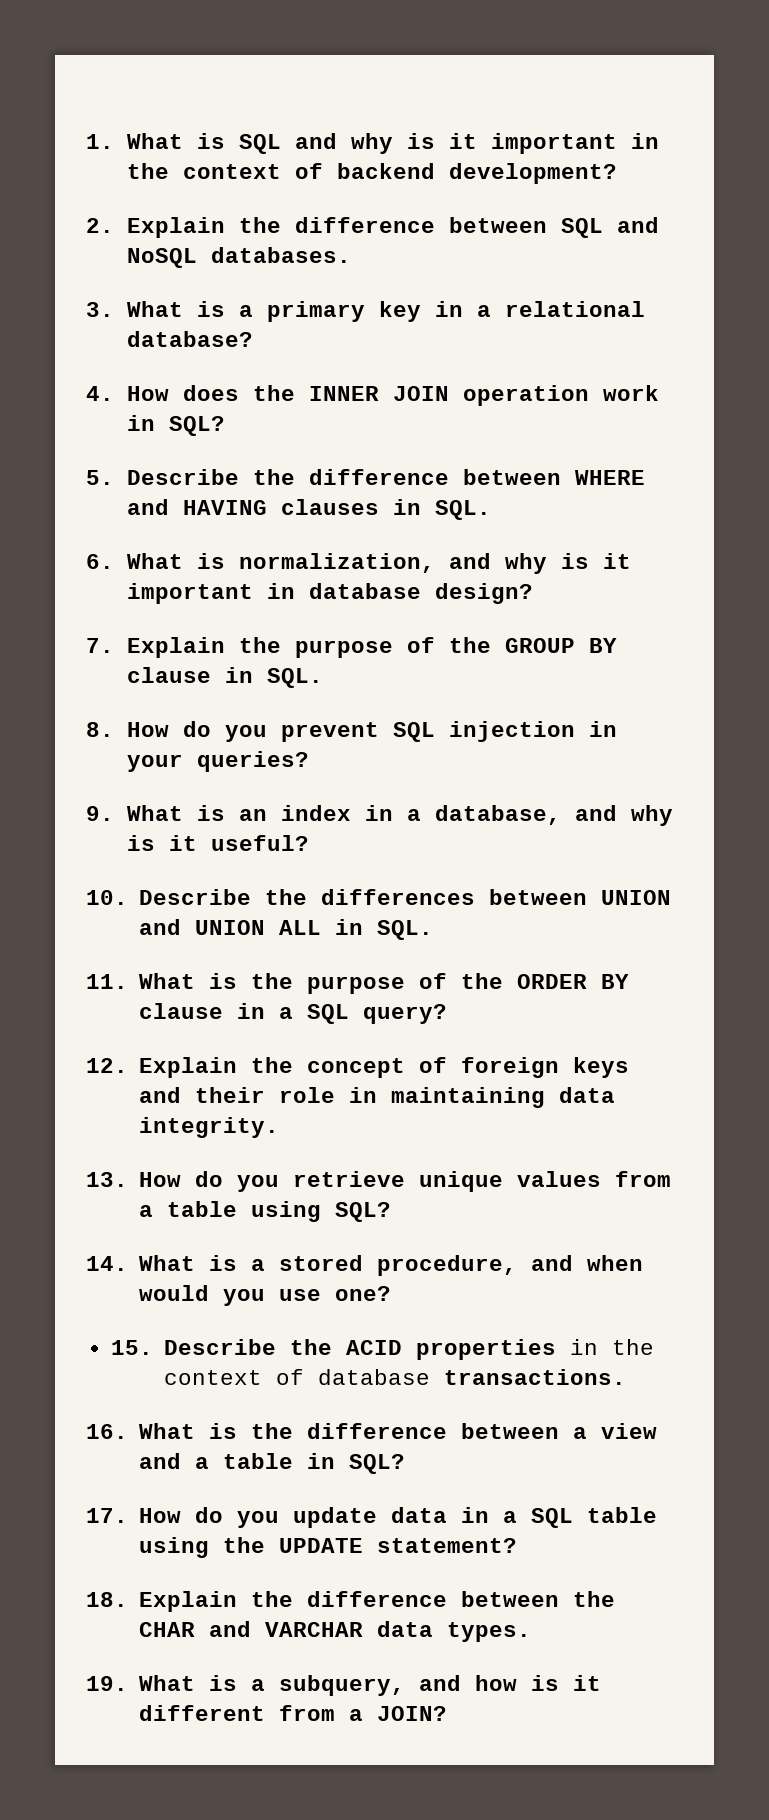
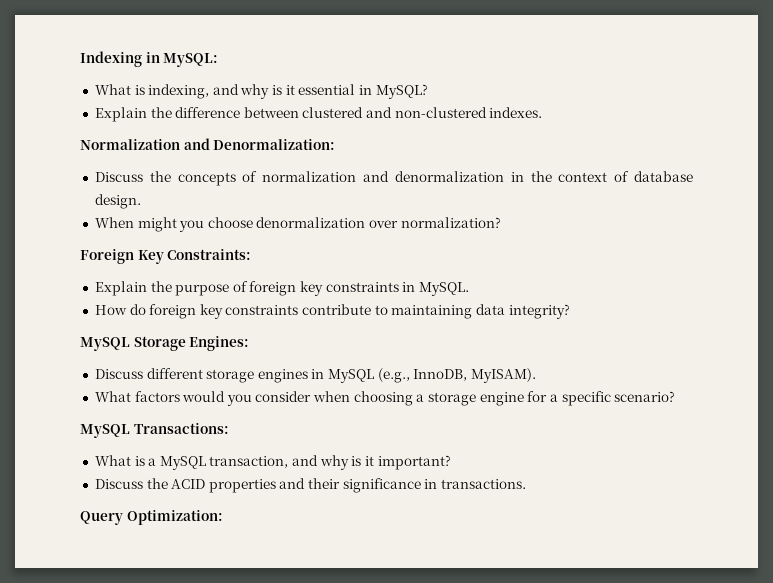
- 1. What is SQL and why is it important in the context of backend development?
- 2. Explain the difference between SQL and NoSQL databases.
- 3. What is a primary key in a relational database?
- 4. How does the INNER JOIN operation work in SQL?
- 5. Describe the difference between WHERE and HAVING clauses in SQL.
- 6. What is normalization, and why is it important in database design?
- 7. Explain the purpose of the GROUP BY clause in SQL.
- 8. How do you prevent SQL injection in your queries?
- 9. What is an index in a database, and why is it useful?
- 10. Describe the differences between UNION and UNION ALL in SQL.
- 11. What is the purpose of the ORDER BY clause in a SQL query?
- 12. Explain the concept of foreign keys and their role in maintaining data integrity.
- 13. How do you retrieve unique values from a table using SQL?
- 14. What is a stored procedure, and when would you use one?
- 15. Describe the ACID properties in the context of database transactions.
- 16. What is the difference between a view and a table in SQL?
- 17. How do you update data in a SQL table using the UPDATE statement?
- 18. Explain the difference between the CHAR and VARCHAR data types.
- 19. What is a subquery, and how is it different from a JOIN?
+ Indexing in MySQL:
+ What is indexing, and why is it essential in MySQL?
+ Explain the difference between clustered and non-clustered indexes.
+ Normalization and Denormalization:
+ Discuss the concepts of normalization and denormalization in the context of database design.
+ When might you choose denormalization over normalization?
+ Foreign Key Constraints:
+ Explain the purpose of foreign key constraints in MySQL.
+ How do foreign key constraints contribute to maintaining data integrity?
+ MySQL Storage Engines:
+ Discuss different storage engines in MySQL (e.g., InnoDB, MyISAM).
+ What factors would you consider when choosing a storage engine for a specific scenario?
+ MySQL Transactions:
+ What is a MySQL transaction, and why is it important?
+ Discuss the ACID properties and their significance in transactions.
+ Query Optimization:

